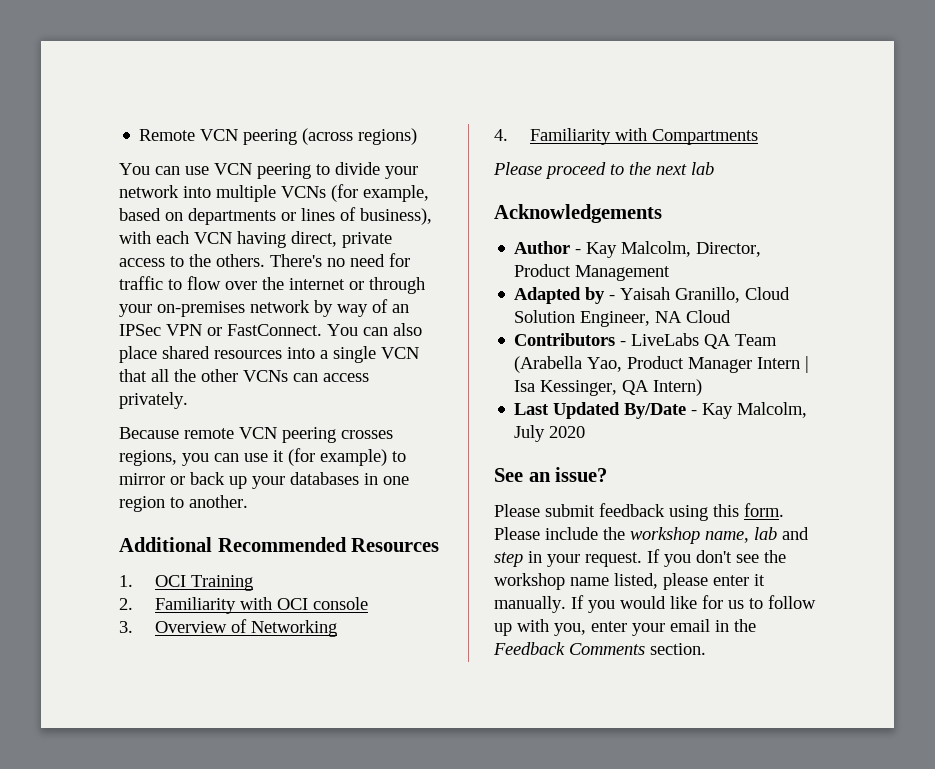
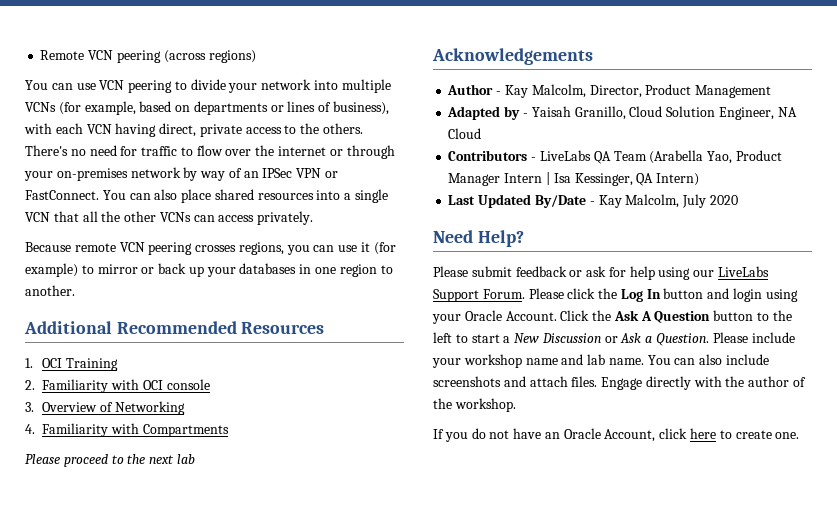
- See an issue?
+ Need Help?
- Please submit feedback using this form. Please include the workshop name, lab and step in your request. If you don't see the workshop name listed, please enter it manually. If you would like for us to follow up with you, enter your email in the Feedback Comments section.
+ Please submit feedback or ask for help using our LiveLabs Support Forum. Please click the Log In button and login using your Oracle Account. Click the Ask A Question button to the left to start a New Discussion or Ask a Question. Please include your workshop name and lab name. You can also include screenshots and attach files. Engage directly with the author of the workshop.
+ If you do not have an Oracle Account, click here to create one.

